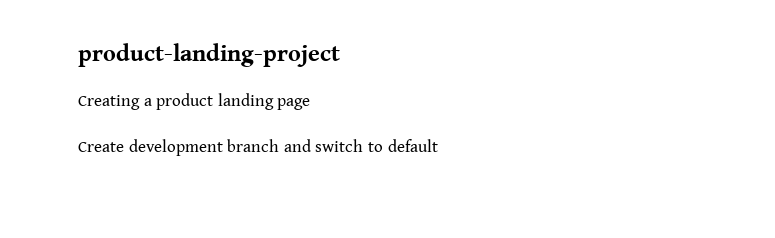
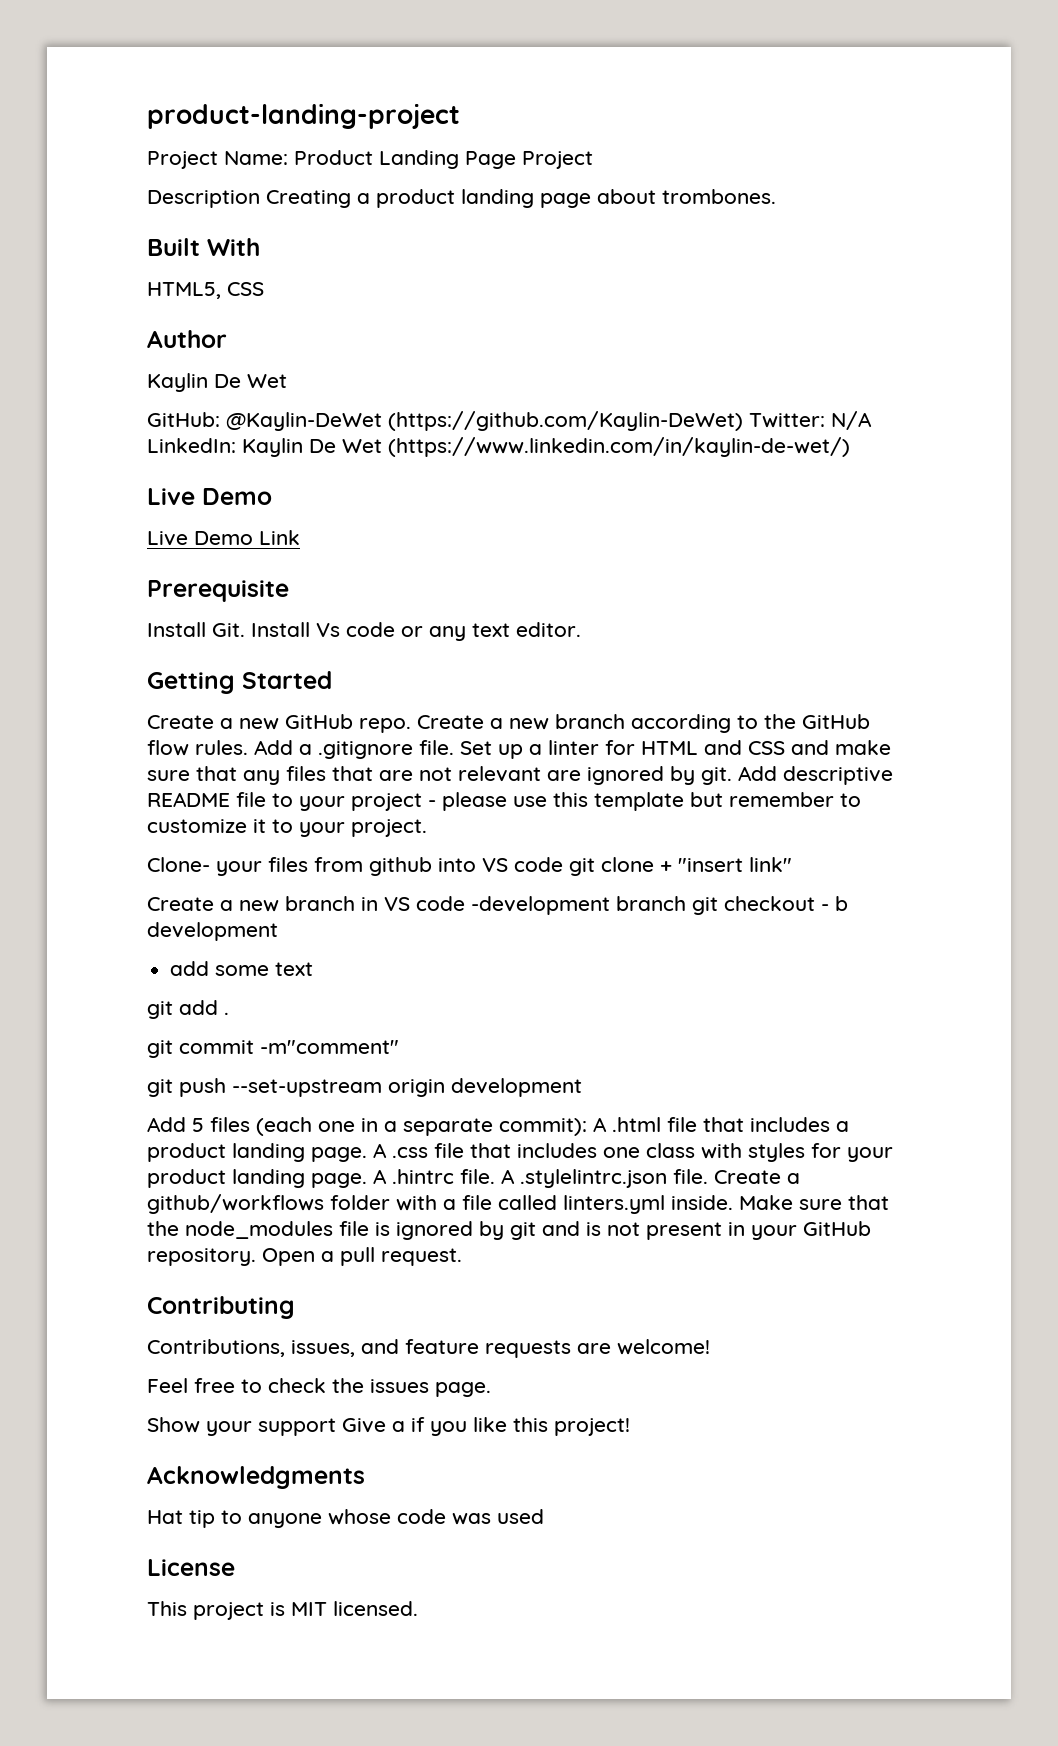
- Creating a product landing page
- Create development branch and switch to default
+ Project Name: Product Landing Page Project
+ Description Creating a product landing page about trombones.
+ Built With
+ HTML5, CSS
+ Author
+ Kaylin De Wet
+ GitHub: @Kaylin-DeWet (https://github.com/Kaylin-DeWet) Twitter: N/A LinkedIn: Kaylin De Wet (https://www.linkedin.com/in/kaylin-de-wet/)
+ Live Demo
+ Live Demo Link
+ Prerequisite
+ Install Git. Install Vs code or any text editor.
+ Getting Started
+ Create a new GitHub repo. Create a new branch according to the GitHub flow rules. Add a .gitignore file. Set up a linter for HTML and CSS and make sure that any files that are not relevant are ignored by git. Add descriptive README file to your project - please use this template but remember to customize it to your project.
+ Clone- your files from github into VS code git clone + "insert link"
+ Create a new branch in VS code -development branch git checkout - b development
+ add some text
+ git add .
+ git commit -m"comment"
+ git push --set-upstream origin development
+ Add 5 files (each one in a separate commit): A .html file that includes a product landing page. A .css file that includes one class with styles for your product landing page. A .hintrc file. A .stylelintrc.json file. Create a github/workflows folder with a file called linters.yml inside. Make sure that the node_modules file is ignored by git and is not present in your GitHub repository. Open a pull request.
+ Contributing
+ Contributions, issues, and feature requests are welcome!
+ Feel free to check the issues page.
+ Show your support Give a if you like this project!
+ Acknowledgments
+ Hat tip to anyone whose code was used
+ License
+ This project is MIT licensed.

